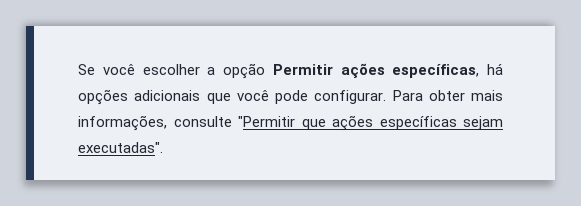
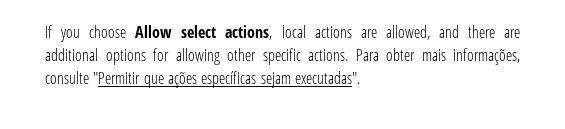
- Se você escolher a opção Permitir ações específicas, há opções adicionais que você pode configurar.
+ If you choose Allow select actions, local actions are allowed, and there are additional options for allowing other specific actions.

